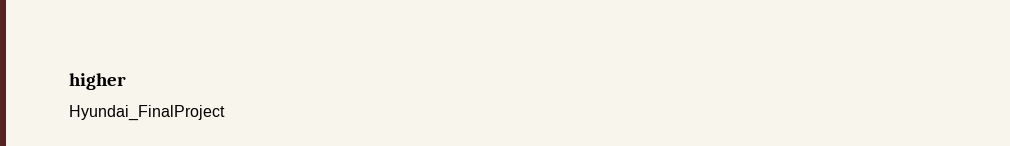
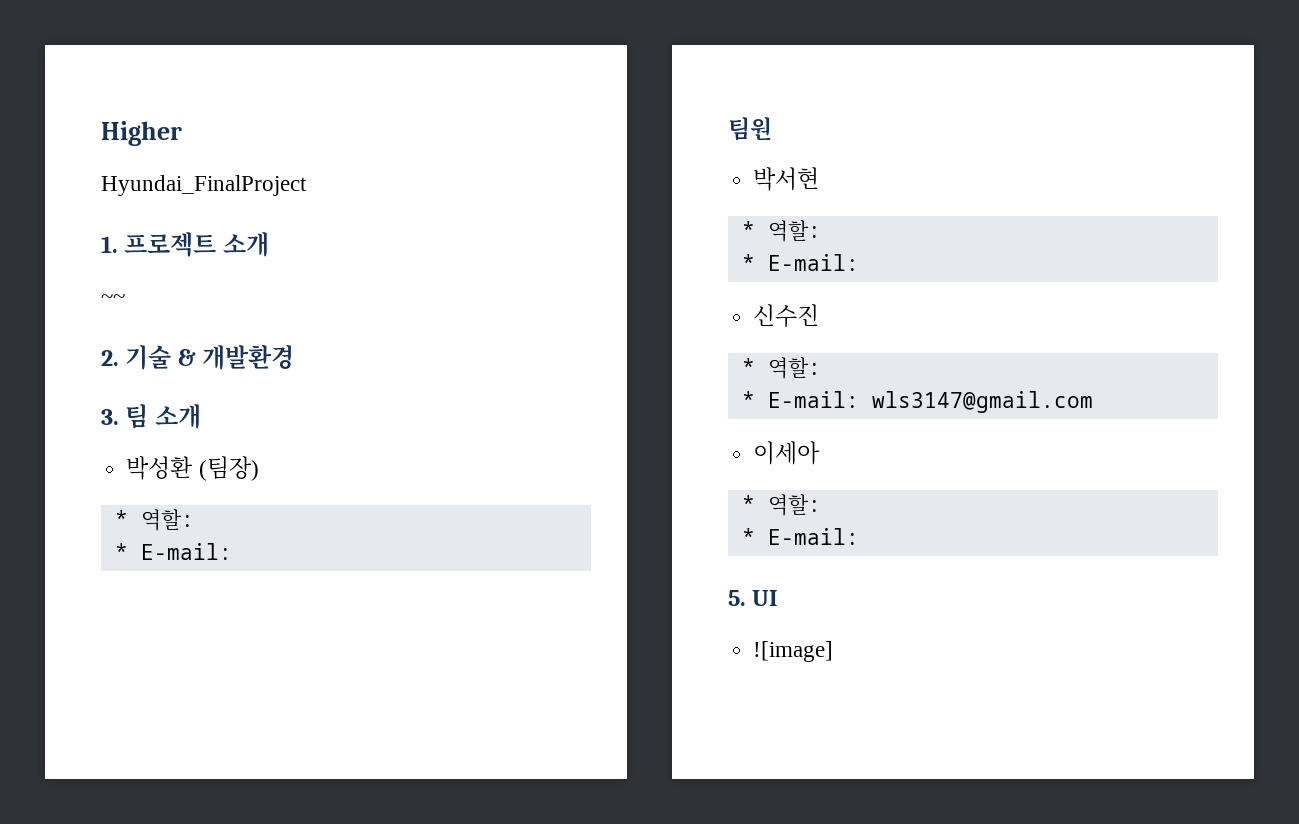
- higher
+ Higher
+ 1. 프로젝트 소개
+ ~~
+ 2. 기술 & 개발환경
+ 3. 팀 소개
+ 박성환 (팀장)
+ * 역할:
+ * E-mail:
+ 팀원
+ 박서현
+ * 역할:
+ * E-mail:
+ 신수진
+ * 역할:
+ * E-mail: wls3147@gmail.com
+ 이세아
+ * 역할:
+ * E-mail:
+ 5. UI
+ ![image]

